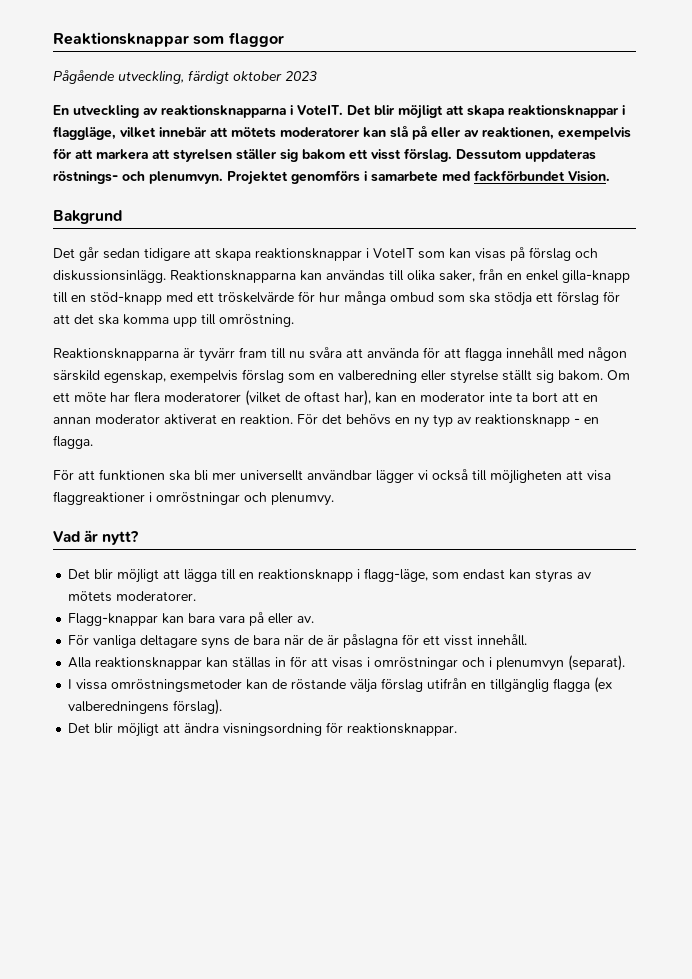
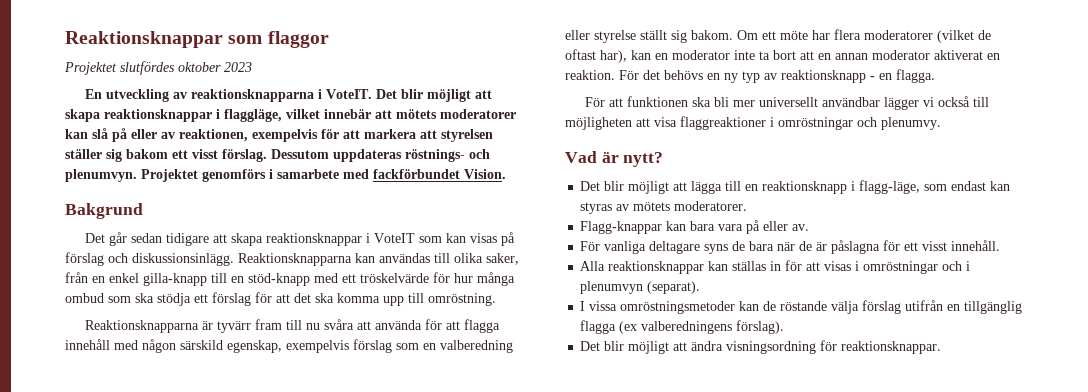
- Pågående utveckling, färdigt oktober 2023
+ Projektet slutfördes oktober 2023

